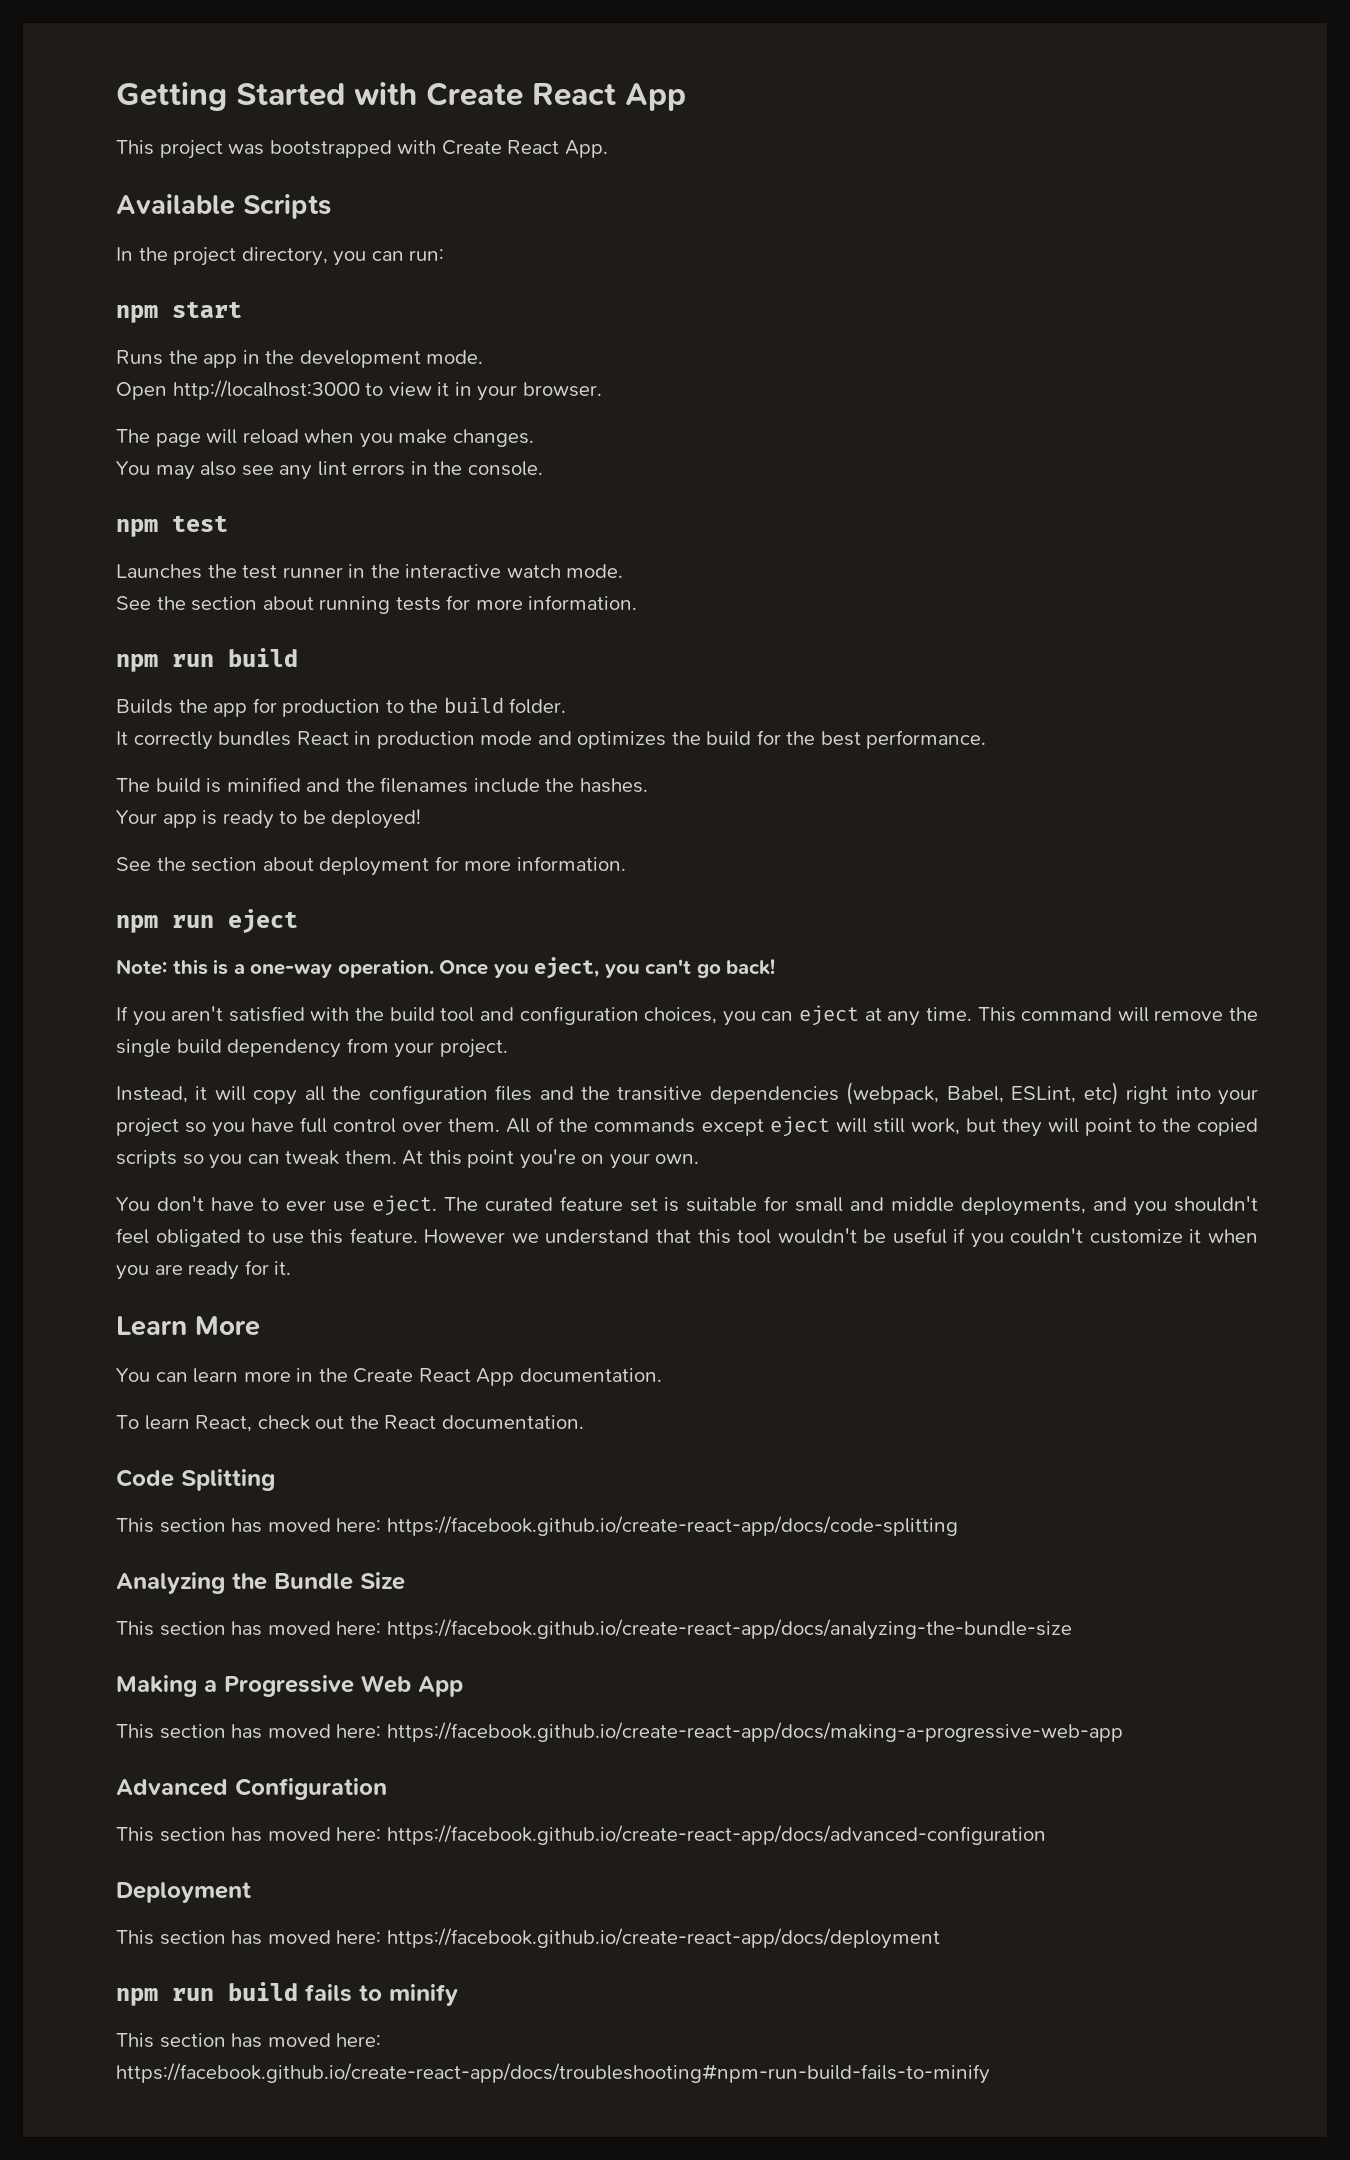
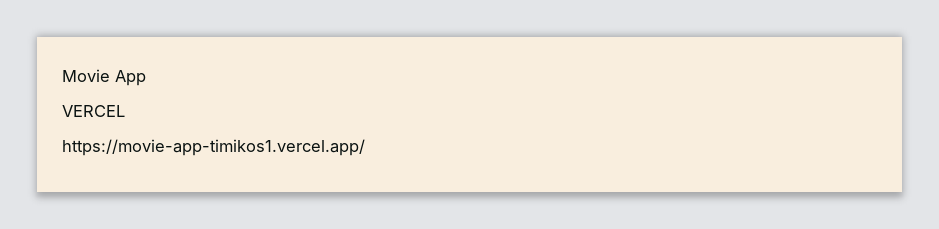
- Getting Started with Create React App
- This project was bootstrapped with Create React App.
- Available Scripts
- In the project directory, you can run:
- npm start
- Runs the app in the development mode.
- Open http://localhost:3000 to view it in your browser.
- The page will reload when you make changes.
- You may also see any lint errors in the console.
- npm test
- Launches the test runner in the interactive watch mode.
- See the section about running tests for more information.
- npm run build
- Builds the app for production to the build folder.
- It correctly bundles React in production mode and optimizes the build for the best performance.
- The build is minified and the filenames include the hashes.
- Your app is ready to be deployed!
- See the section about deployment for more information.
- npm run eject
- Note: this is a one-way operation. Once you eject, you can't go back!
- If you aren't satisfied with the build tool and configuration choices, you can eject at any time. This command will remove the single build dependency from your project.
- Instead, it will copy all the configuration files and the transitive dependencies (webpack, Babel, ESLint, etc) right into your project so you have full control over them. All of the commands except eject will still work, but they will point to the copied scripts so you can tweak them. At this point you're on your own.
- You don't have to ever use eject. The curated feature set is suitable for small and middle deployments, and you shouldn't feel obligated to use this feature. However we understand that this tool wouldn't be useful if you couldn't customize it when you are ready for it.
- Learn More
- You can learn more in the Create React App documentation.
- To learn React, check out the React documentation.
- Code Splitting
- This section has moved here: https://facebook.github.io/create-react-app/docs/code-splitting
- Analyzing the Bundle Size
- This section has moved here: https://facebook.github.io/create-react-app/docs/analyzing-the-bundle-size
- Making a Progressive Web App
- This section has moved here: https://facebook.github.io/create-react-app/docs/making-a-progressive-web-app
- Advanced Configuration
- This section has moved here: https://facebook.github.io/create-react-app/docs/advanced-configuration
- Deployment
- This section has moved here: https://facebook.github.io/create-react-app/docs/deployment
- npm run build fails to minify
- This section has moved here: https://facebook.github.io/create-react-app/docs/troubleshooting#npm-run-build-fails-to-minify
+ Movie App
+ VERCEL
+ https://movie-app-timikos1.vercel.app/

